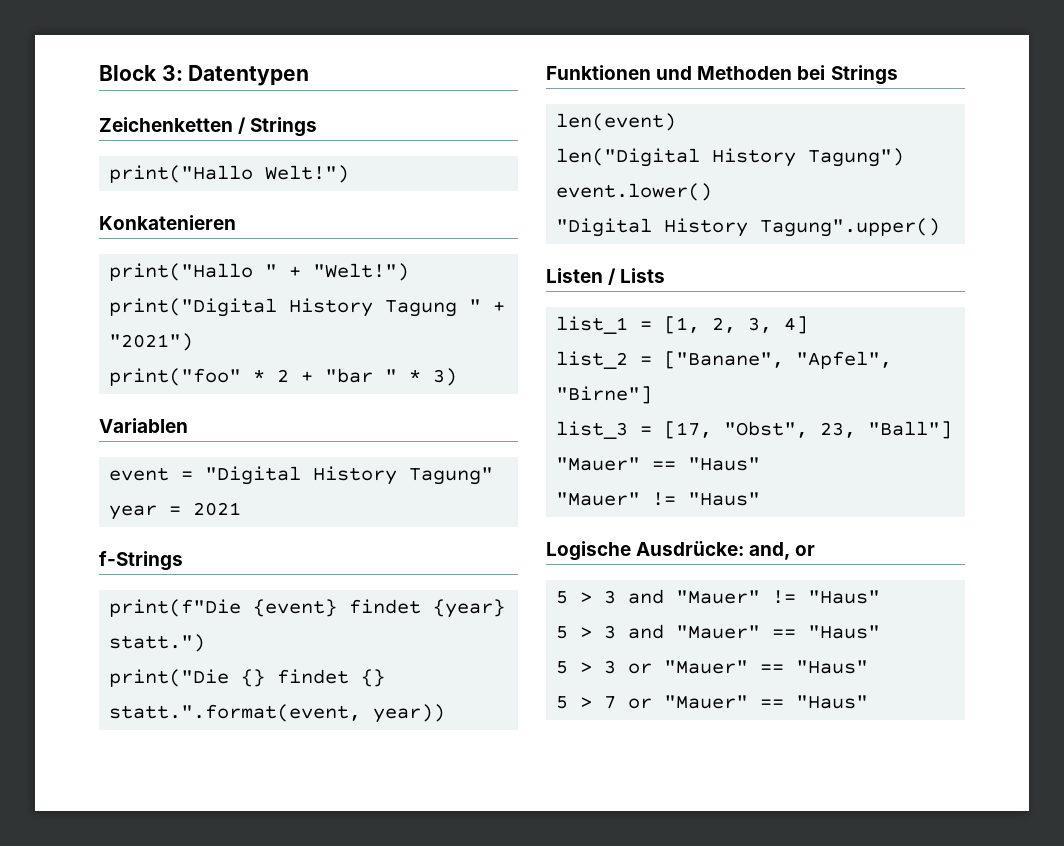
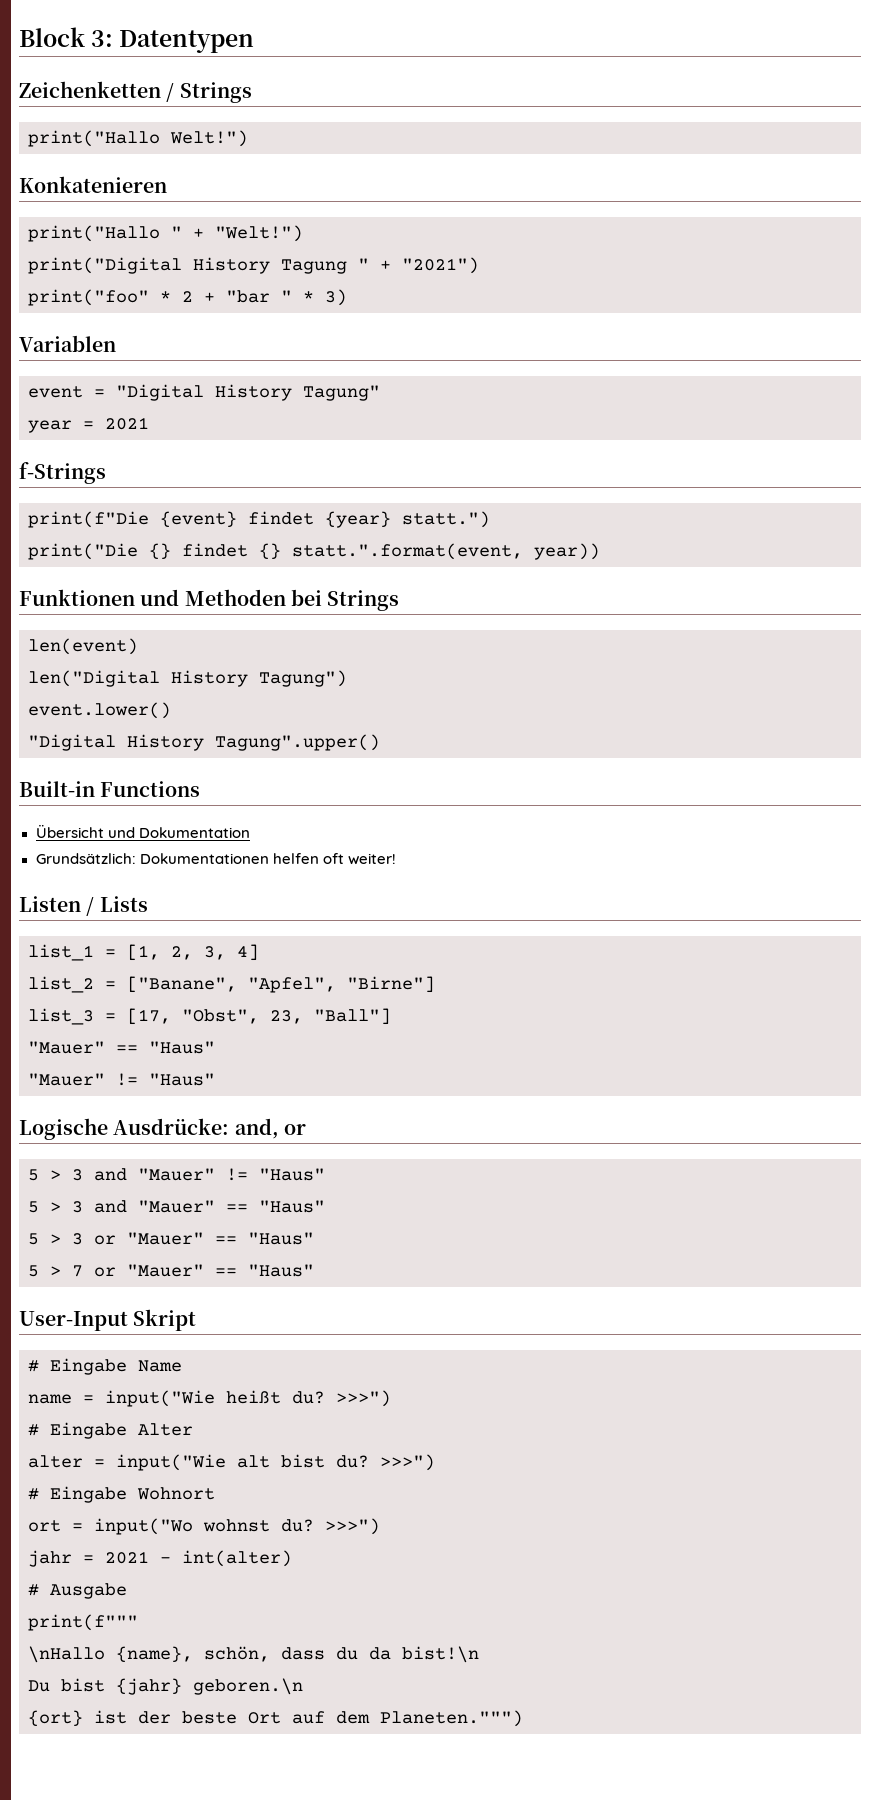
+ Built-in Functions
+ Übersicht und Dokumentation
+ Grundsätzlich: Dokumentationen helfen oft weiter!
+ User-Input Skript
+ # Eingabe Name
+ name = input("Wie heißt du? >>>")
+ # Eingabe Alter
+ alter = input("Wie alt bist du? >>>")
+ # Eingabe Wohnort
+ ort = input("Wo wohnst du? >>>")
+ jahr = 2021 - int(alter)
+ # Ausgabe
+ print(f"""
+ \nHallo {name}, schön, dass du da bist!\n
+ Du bist {jahr} geboren.\n
+ {ort} ist der beste Ort auf dem Planeten.""")

